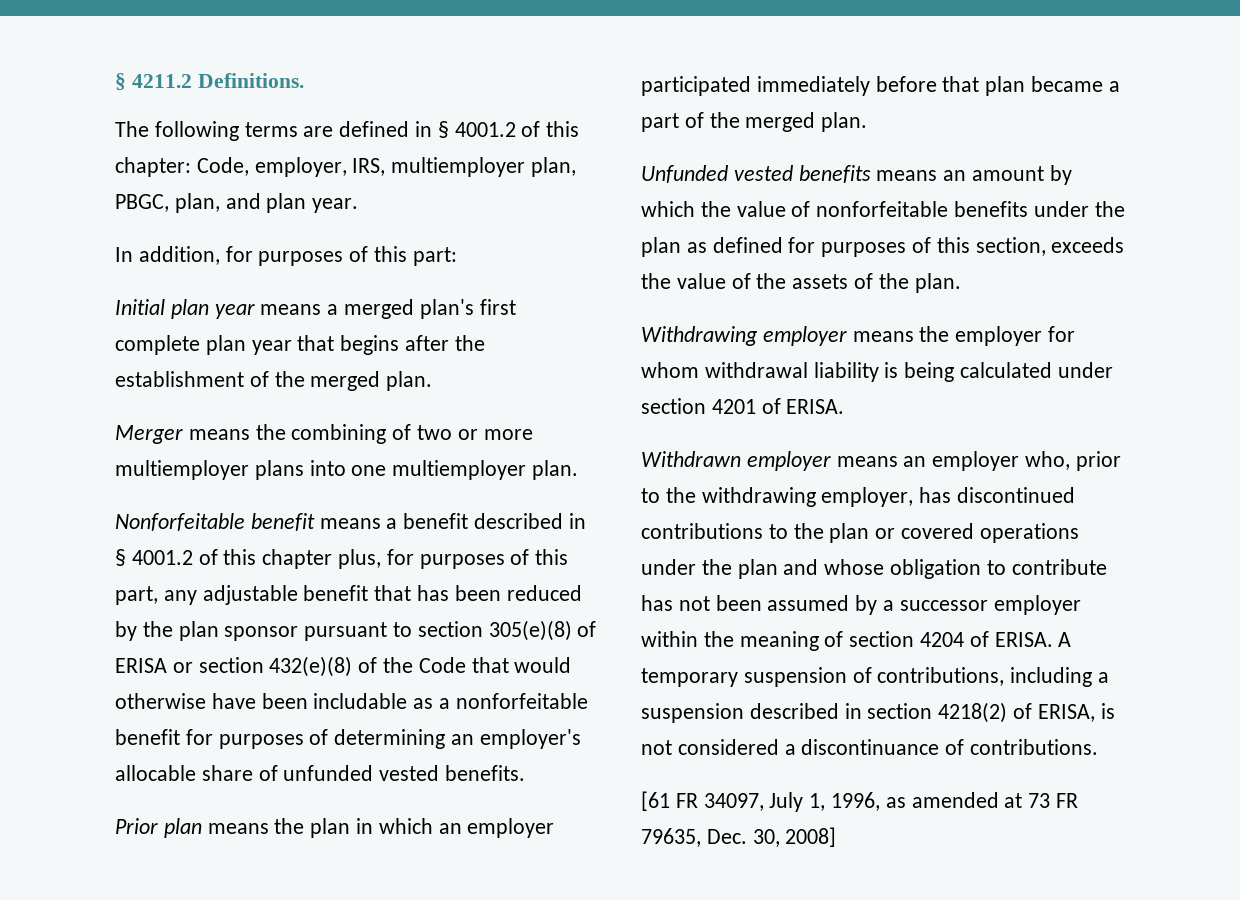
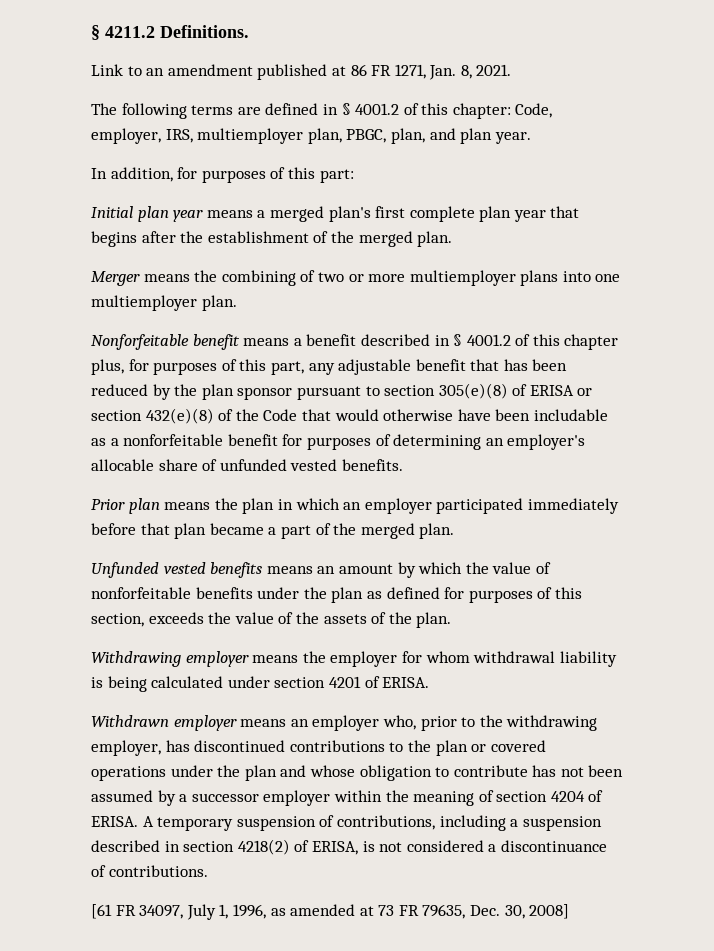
+ Link to an amendment published at 86 FR 1271, Jan. 8, 2021.

